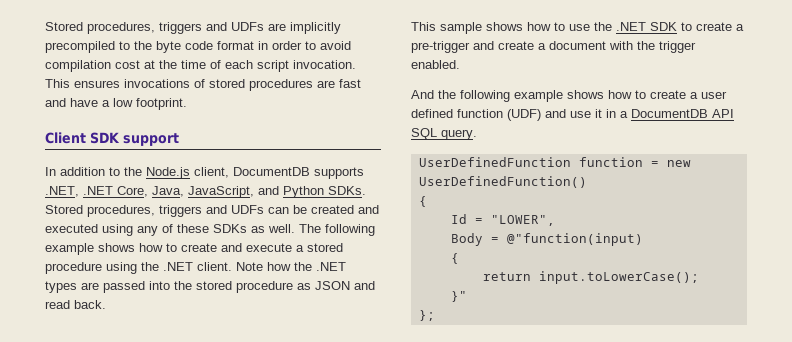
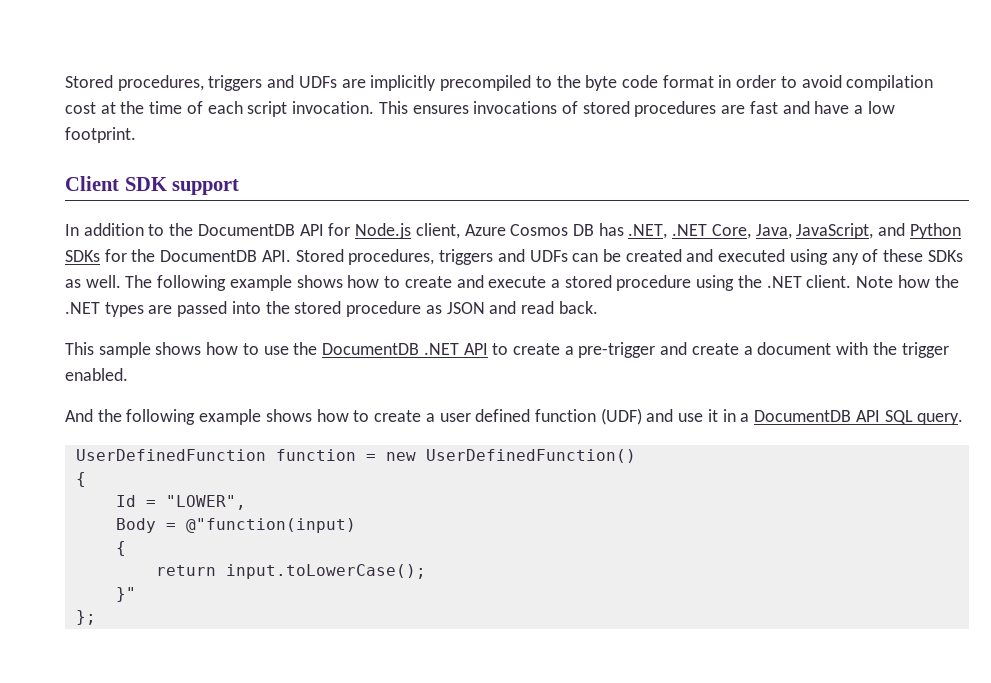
- In addition to the Node.js client, DocumentDB supports .NET, .NET Core, Java, JavaScript, and Python SDKs. Stored procedures, triggers and UDFs can be created and executed using any of these SDKs as well.
+ In addition to the DocumentDB API for Node.js client, Azure Cosmos DB has .NET, .NET Core, Java, JavaScript, and Python SDKs for the DocumentDB API. Stored procedures, triggers and UDFs can be created and executed using any of these SDKs as well.
- This sample shows how to use the .NET SDK to create a pre-trigger and create a document with the trigger enabled.
+ This sample shows how to use the DocumentDB .NET API to create a pre-trigger and create a document with the trigger enabled.

